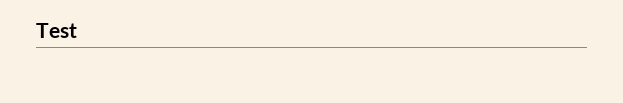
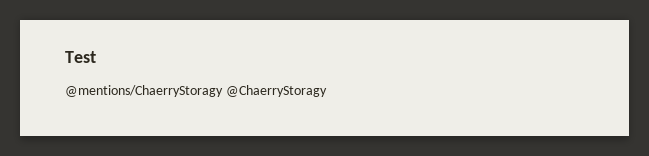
+ @mentions/ChaerryStoragy @ChaerryStoragy

